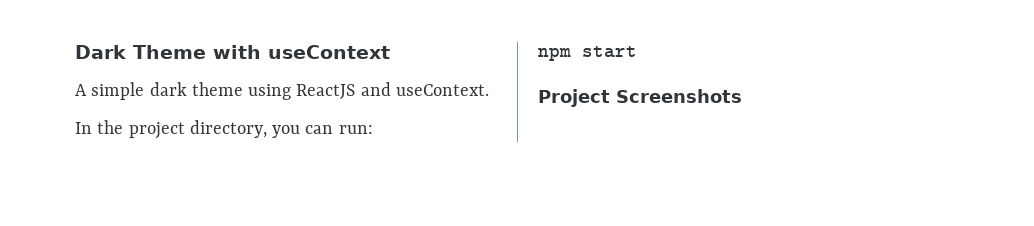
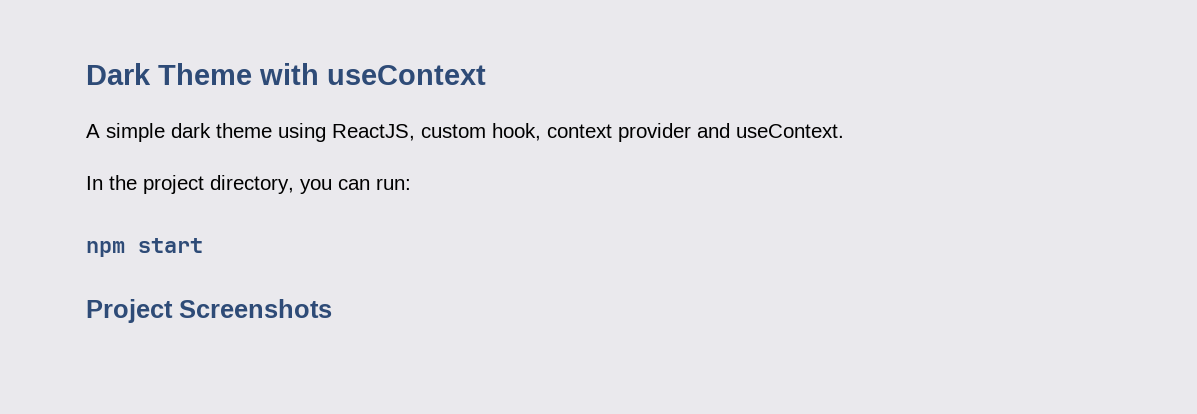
- A simple dark theme using ReactJS and useContext.
+ A simple dark theme using ReactJS, custom hook, context provider and useContext.

